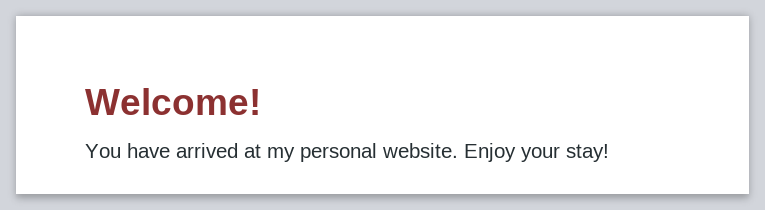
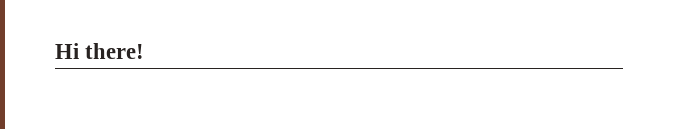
- Welcome!
- You have arrived at my personal website. Enjoy your stay!
+ Hi there!

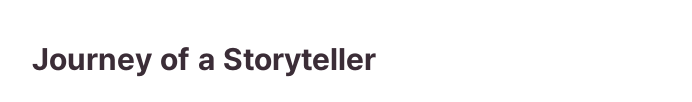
- Hi there!
+ Journey of a Storyteller

